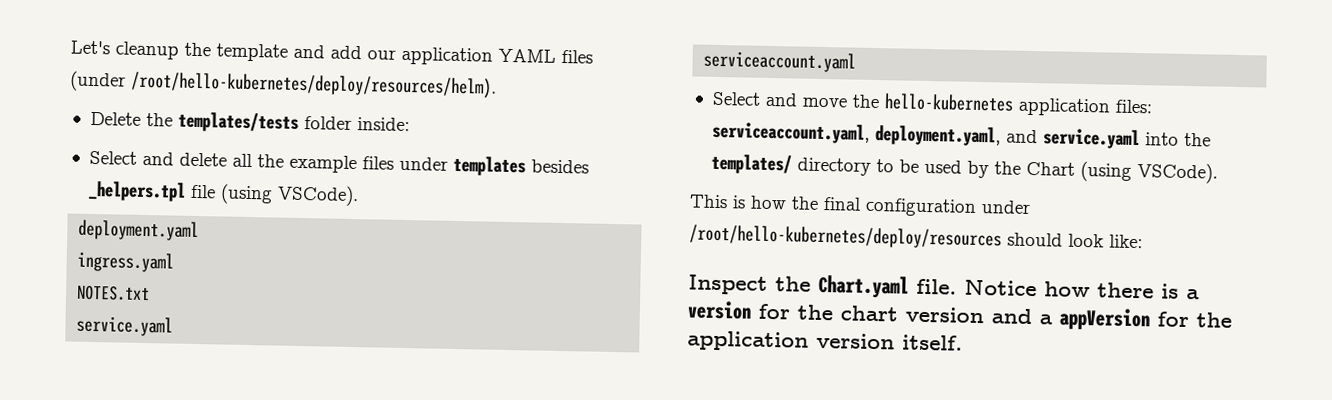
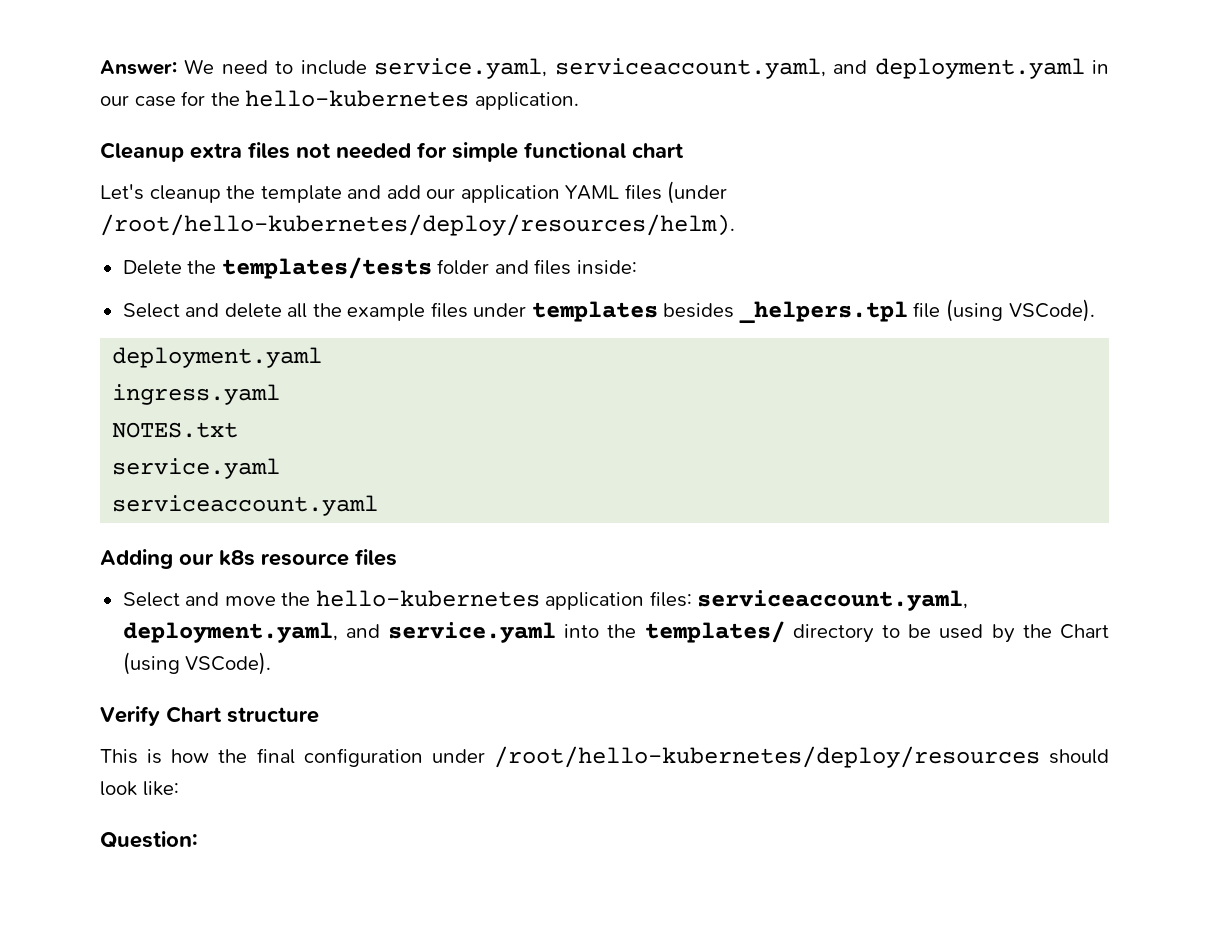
+ Answer: We need to include service.yaml, serviceaccount.yaml, and deployment.yaml in our case for the hello-kubernetes application.
+ Cleanup extra files not needed for simple functional chart
- Delete the templates/tests folder inside:
+ Delete the templates/tests folder and files inside:
+ Adding our k8s resource files
+ Verify Chart structure
- Inspect the Chart.yaml file. Notice how there is a version for the chart version and a appVersion for the application version itself.
+ Question:

